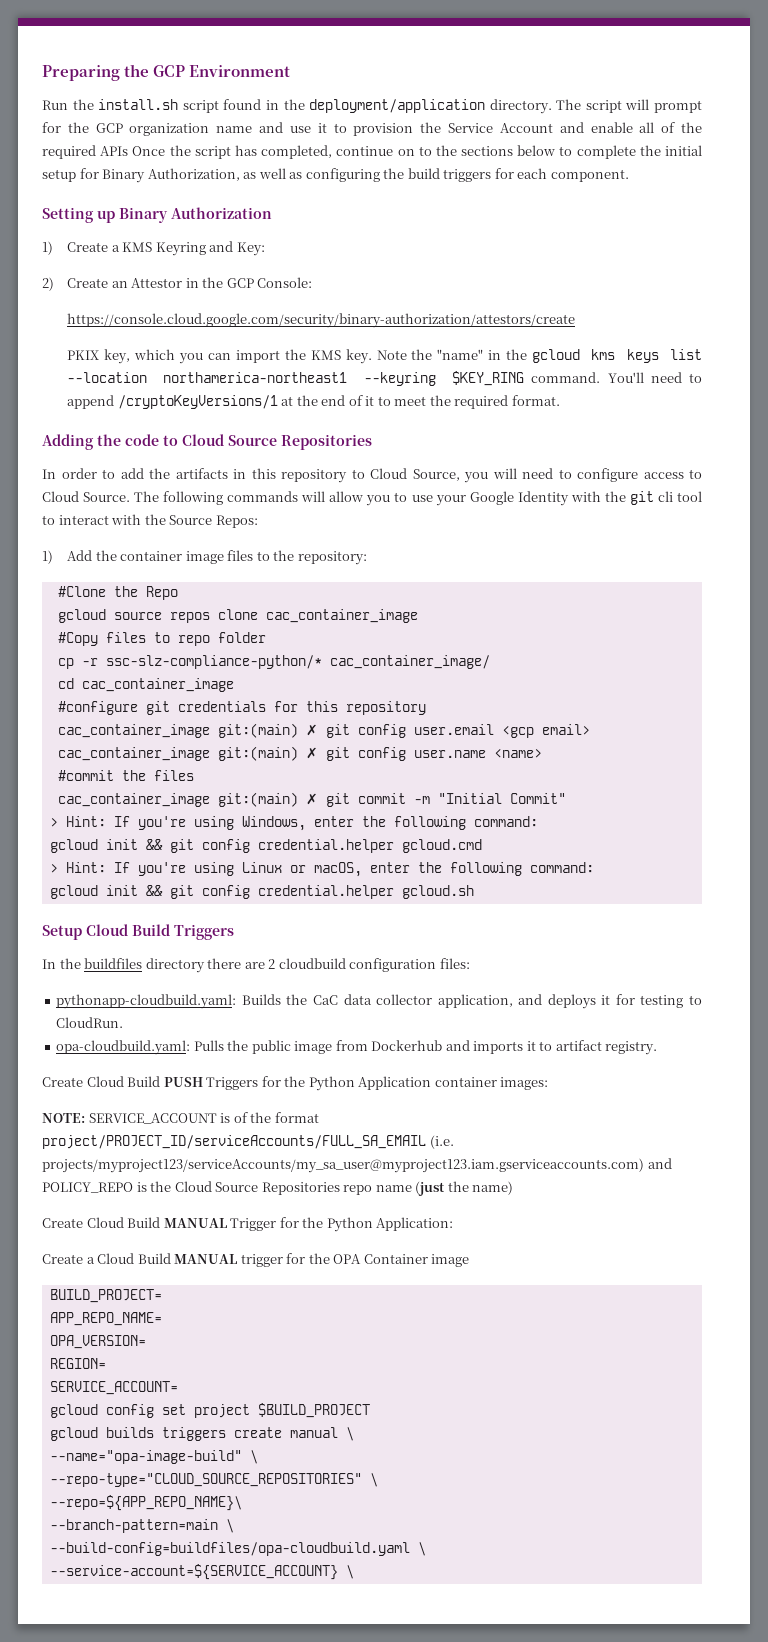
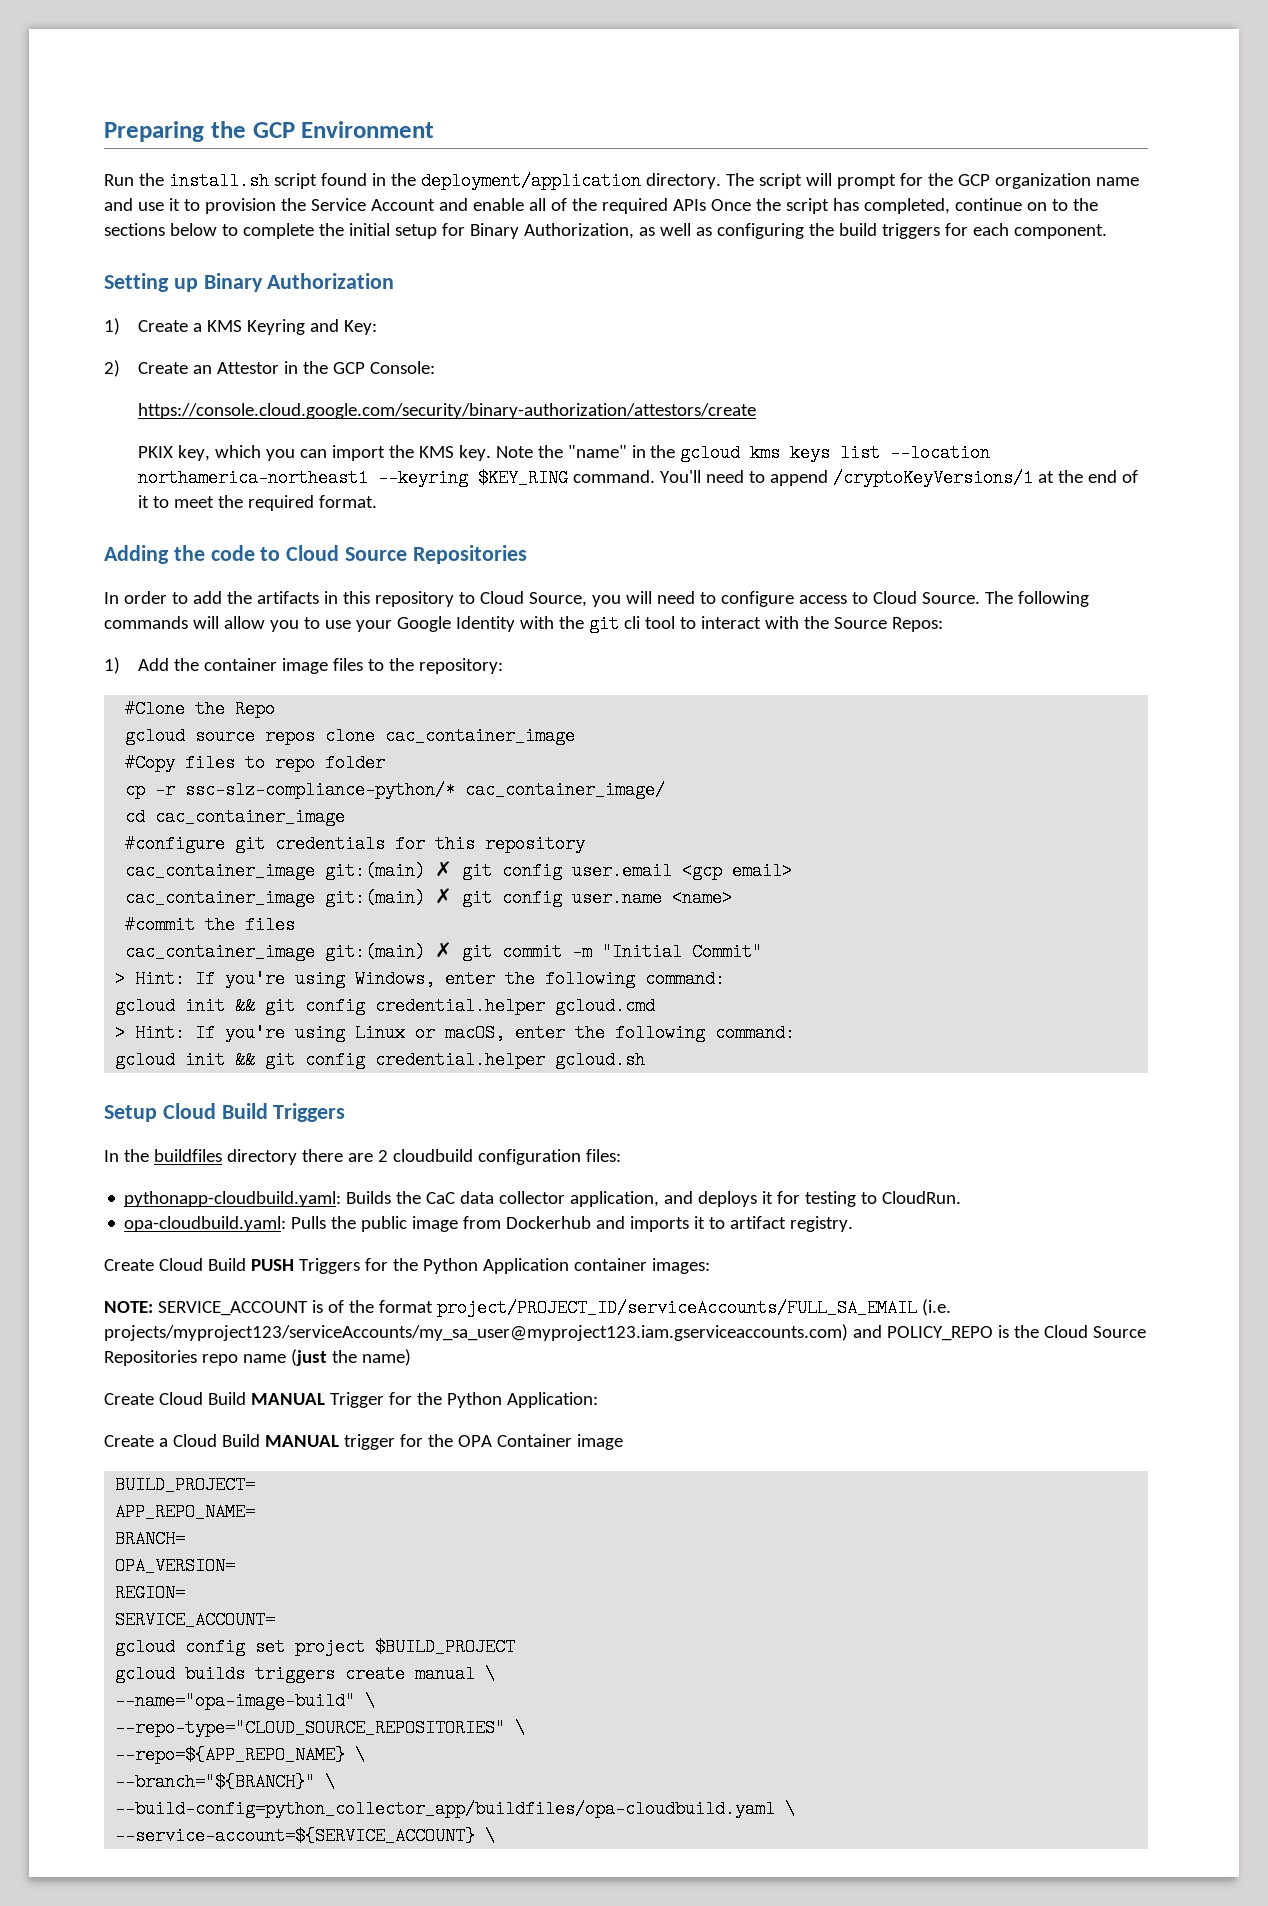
+ BRANCH=
- --repo=${APP_REPO_NAME}\
- --branch-pattern=main \
- --build-config=buildfiles/opa-cloudbuild.yaml \
+ --repo=${APP_REPO_NAME} \
+ --branch="${BRANCH}" \
+ --build-config=python_collector_app/buildfiles/opa-cloudbuild.yaml \

